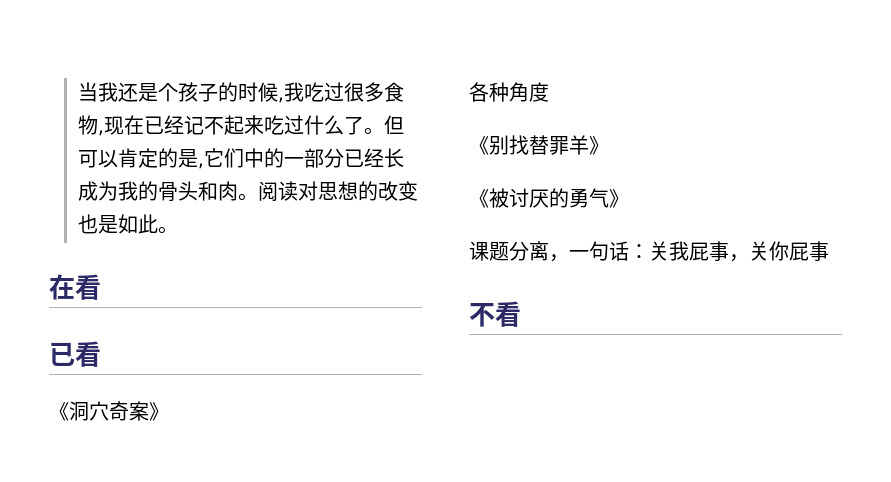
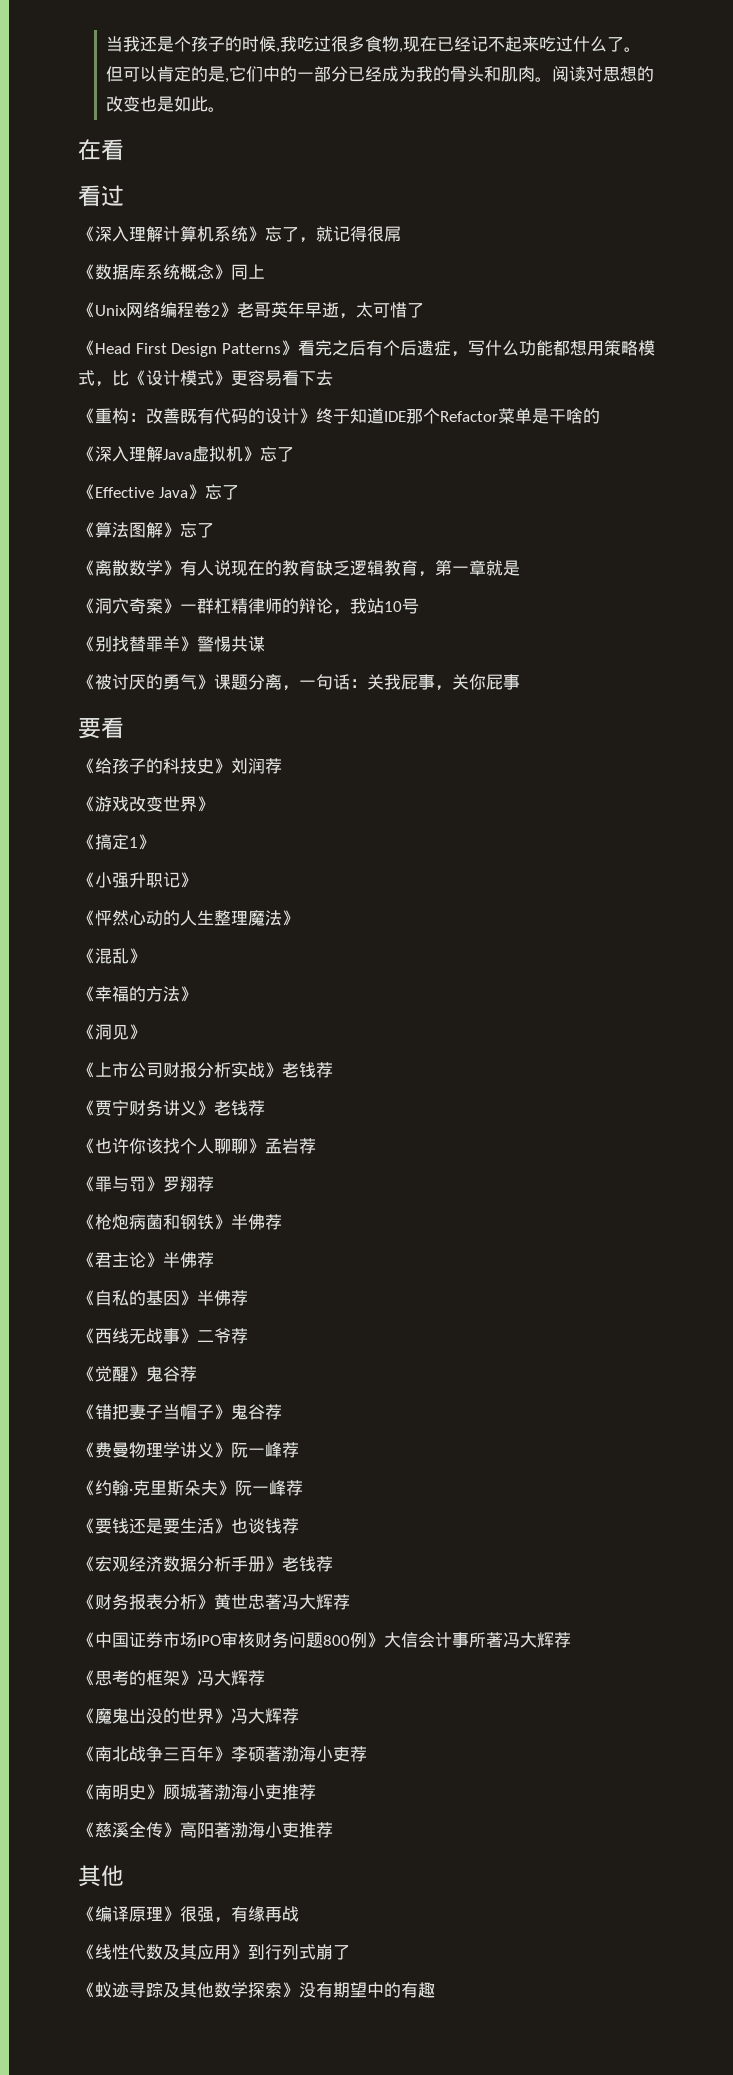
- 但可以肯定的是,它们中的一部分已经长成为我的骨头和肉。
+ 但可以肯定的是,它们中的一部分已经成为我的骨头和肌肉。
- 已看
- 《洞穴奇案》
- 各种角度
+ 看过
+ 《深入理解计算机系统》忘了，就记得很屌
+ 《数据库系统概念》同上
+ 《Unix网络编程卷2》老哥英年早逝，太可惜了
+ 《Head First Design Patterns》看完之后有个后遗症，写什么功能都想用策略模式，比《设计模式》更容易看下去
+ 《重构：改善既有代码的设计》终于知道IDE那个Refactor菜单是干啥的
+ 《深入理解Java虚拟机》忘了
+ 《Effective Java》忘了
+ 《算法图解》忘了
+ 《离散数学》有人说现在的教育缺乏逻辑教育，第一章就是
+ 《洞穴奇案》一群杠精律师的辩论，我站10号
- 《别找替罪羊》
+ 《别找替罪羊》警惕共谋
- 《被讨厌的勇气》
- 课题分离，一句话：关我屁事，关你屁事
+ 《被讨厌的勇气》课题分离，一句话：关我屁事，关你屁事
- 不看
+ 要看
+ 《给孩子的科技史》刘润荐
+ 《游戏改变世界》
+ 《搞定1》
+ 《小强升职记》
+ 《怦然心动的人生整理魔法》
+ 《混乱》
+ 《幸福的方法》
+ 《洞见》
+ 《上市公司财报分析实战》老钱荐
+ 《贾宁财务讲义》老钱荐
+ 《也许你该找个人聊聊》孟岩荐
+ 《罪与罚》罗翔荐
+ 《枪炮病菌和钢铁》半佛荐
+ 《君主论》半佛荐
+ 《自私的基因》半佛荐
+ 《西线无战事》二爷荐
+ 《觉醒》鬼谷荐
+ 《错把妻子当帽子》鬼谷荐
+ 《费曼物理学讲义》阮一峰荐
+ 《约翰·克里斯朵夫》阮一峰荐
+ 《要钱还是要生活》也谈钱荐
+ 《宏观经济数据分析手册》老钱荐
+ 《财务报表分析》黄世忠著冯大辉荐
+ 《中国证券市场IPO审核财务问题800例》大信会计事所著冯大辉荐
+ 《思考的框架》冯大辉荐
+ 《魔鬼出没的世界》冯大辉荐
+ 《南北战争三百年》李硕著渤海小吏荐
+ 《南明史》顾城著渤海小吏推荐
+ 《慈溪全传》高阳著渤海小吏推荐
+ 其他
+ 《编译原理》很强，有缘再战
+ 《线性代数及其应用》到行列式崩了
+ 《蚁迹寻踪及其他数学探索》没有期望中的有趣

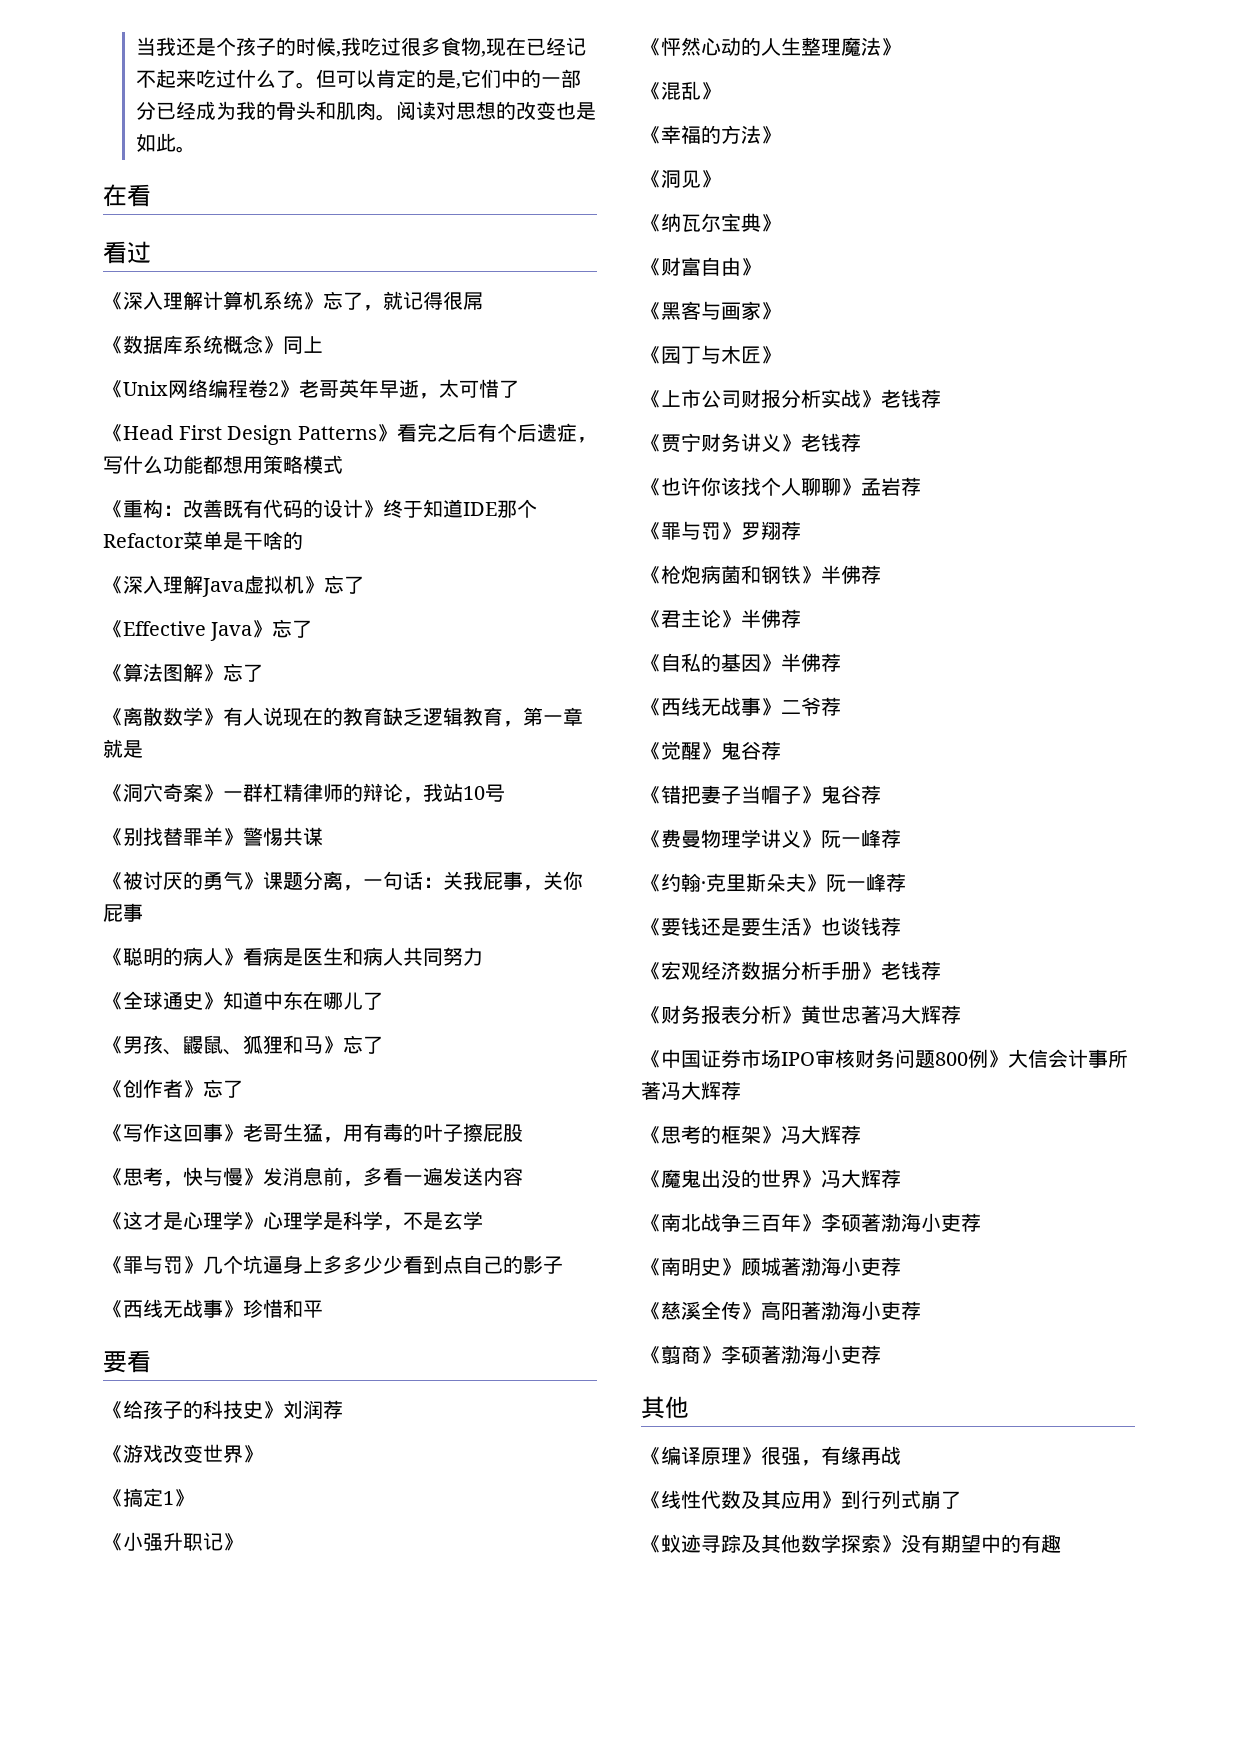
- 《Head First Design Patterns》看完之后有个后遗症，写什么功能都想用策略模式，比《设计模式》更容易看下去
+ 《Head First Design Patterns》看完之后有个后遗症，写什么功能都想用策略模式
+ 《聪明的病人》看病是医生和病人共同努力
+ 《全球通史》知道中东在哪儿了
+ 《男孩、鼹鼠、狐狸和马》忘了
+ 《创作者》忘了
+ 《写作这回事》老哥生猛，用有毒的叶子擦屁股
+ 《思考，快与慢》发消息前，多看一遍发送内容
+ 《这才是心理学》心理学是科学，不是玄学
+ 《罪与罚》几个坑逼身上多多少少看到点自己的影子
+ 《西线无战事》珍惜和平
+ 《纳瓦尔宝典》
+ 《财富自由》
+ 《黑客与画家》
+ 《园丁与木匠》
- 《南明史》顾城著渤海小吏推荐
+ 《南明史》顾城著渤海小吏荐
- 《慈溪全传》高阳著渤海小吏推荐
+ 《慈溪全传》高阳著渤海小吏荐
+ 《翦商》李硕著渤海小吏荐

